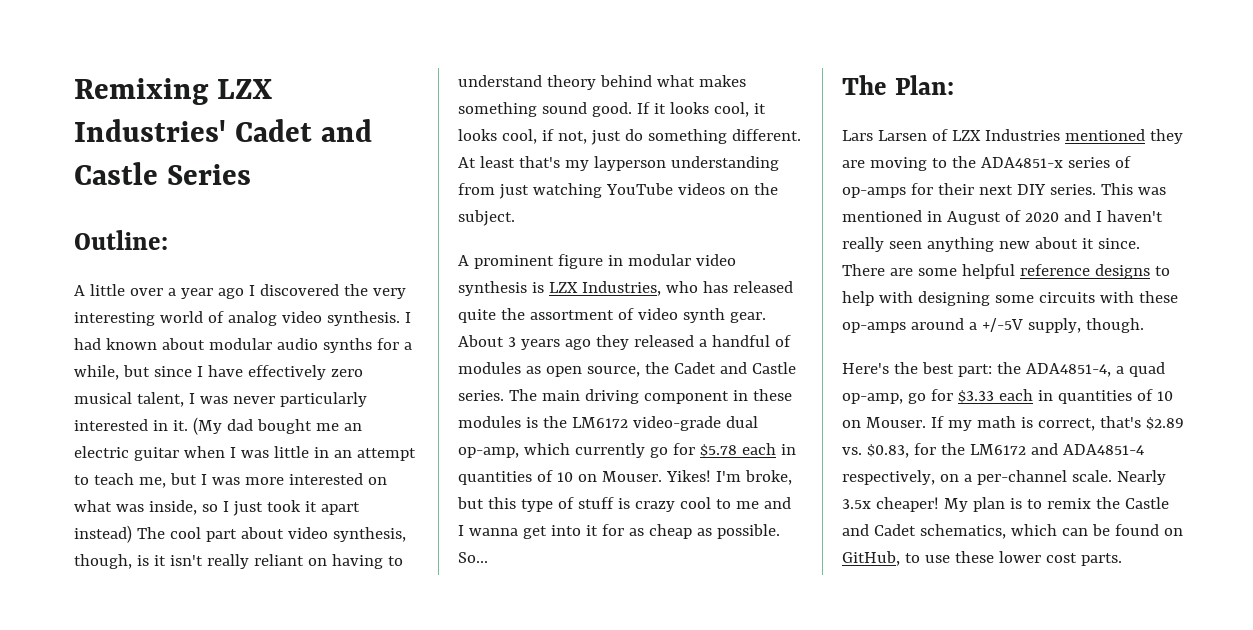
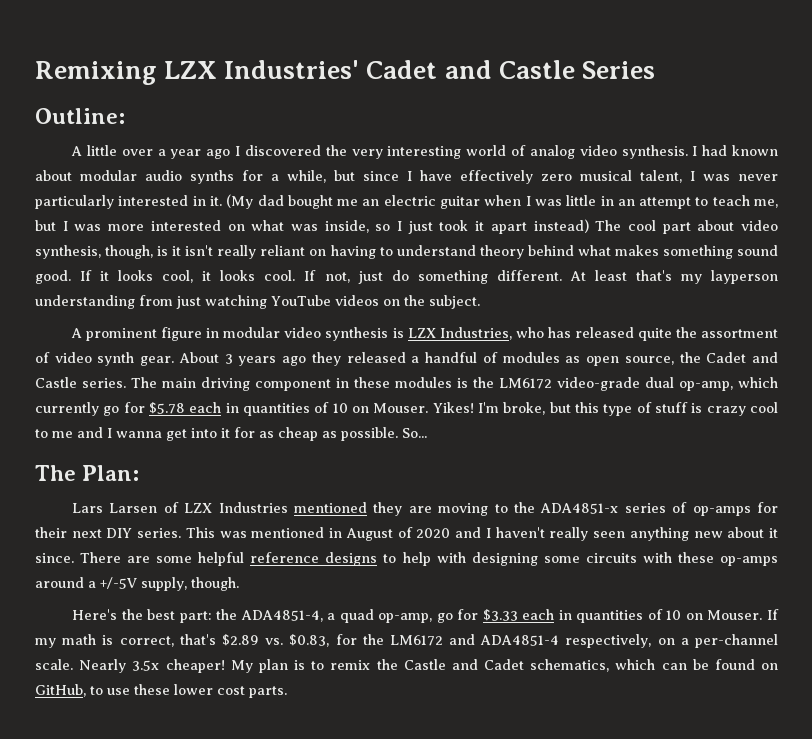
- If it looks cool, it looks cool, if not, just do something different.
+ If it looks cool, it looks cool. If not, just do something different.

